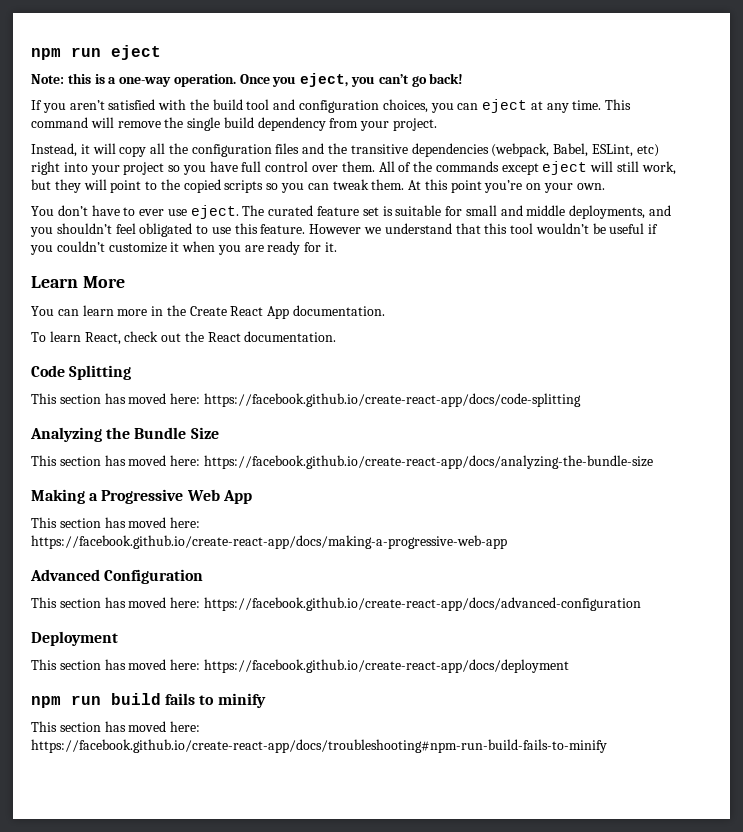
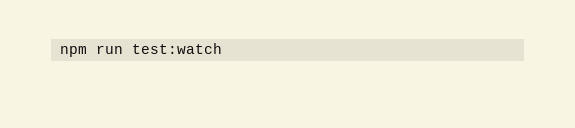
- npm run eject
- Note: this is a one-way operation. Once you eject, you can’t go back!
- If you aren’t satisfied with the build tool and configuration choices, you can eject at any time. This command will remove the single build dependency from your project.
- Instead, it will copy all the configuration files and the transitive dependencies (webpack, Babel, ESLint, etc) right into your project so you have full control over them. All of the commands except eject will still work, but they will point to the copied scripts so you can tweak them. At this point you’re on your own.
- You don’t have to ever use eject. The curated feature set is suitable for small and middle deployments, and you shouldn’t feel obligated to use this feature. However we understand that this tool wouldn’t be useful if you couldn’t customize it when you are ready for it.
- Learn More
- You can learn more in the Create React App documentation.
- To learn React, check out the React documentation.
- Code Splitting
- This section has moved here: https://facebook.github.io/create-react-app/docs/code-splitting
- Analyzing the Bundle Size
- This section has moved here: https://facebook.github.io/create-react-app/docs/analyzing-the-bundle-size
- Making a Progressive Web App
- This section has moved here: https://facebook.github.io/create-react-app/docs/making-a-progressive-web-app
- Advanced Configuration
- This section has moved here: https://facebook.github.io/create-react-app/docs/advanced-configuration
- Deployment
- This section has moved here: https://facebook.github.io/create-react-app/docs/deployment
- npm run build fails to minify
- This section has moved here: https://facebook.github.io/create-react-app/docs/troubleshooting#npm-run-build-fails-to-minify
+ npm run test:watch

